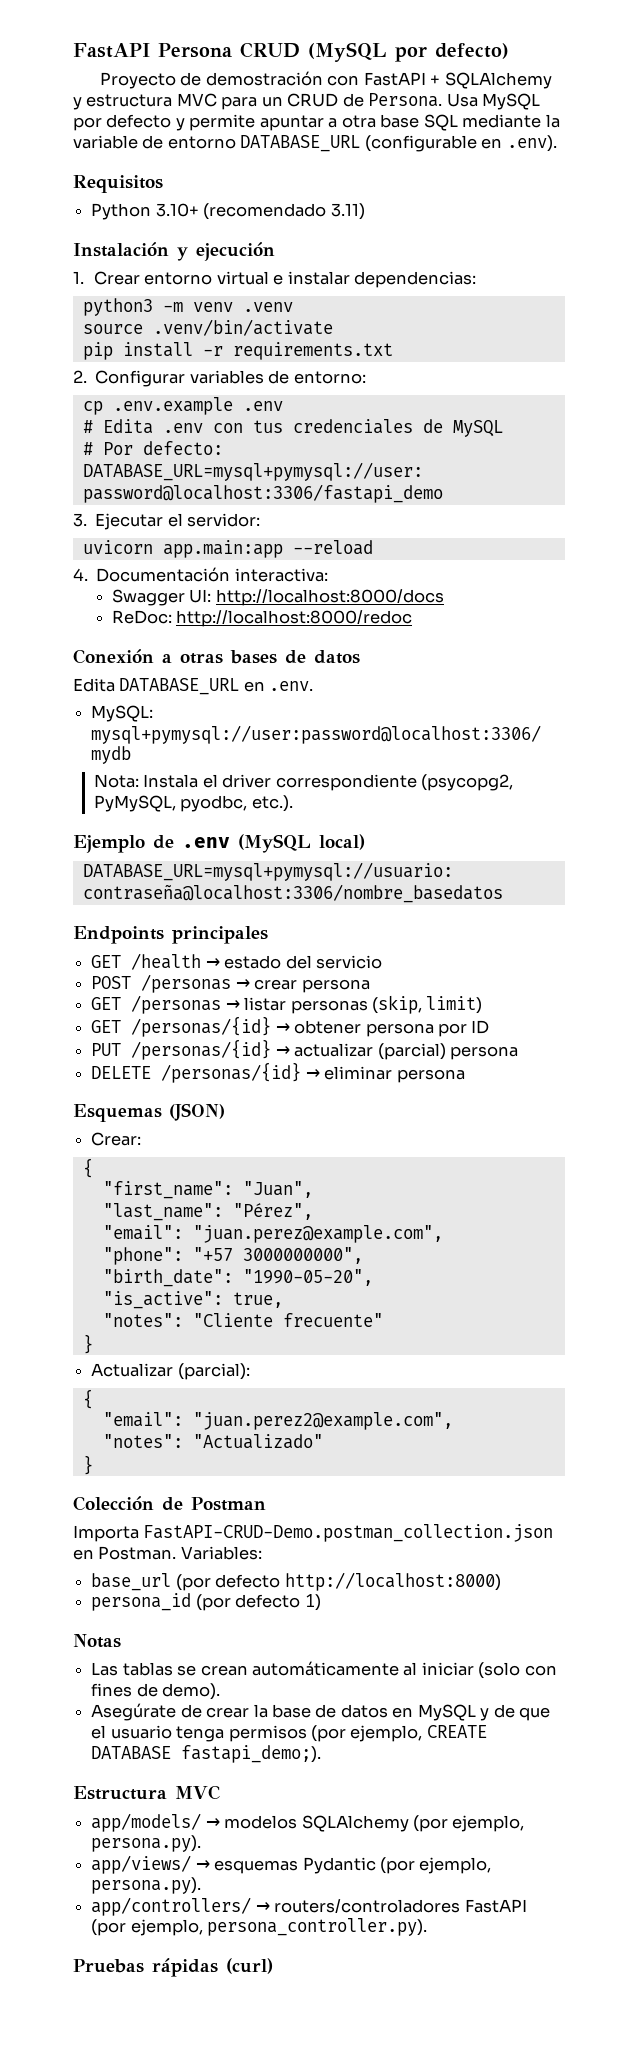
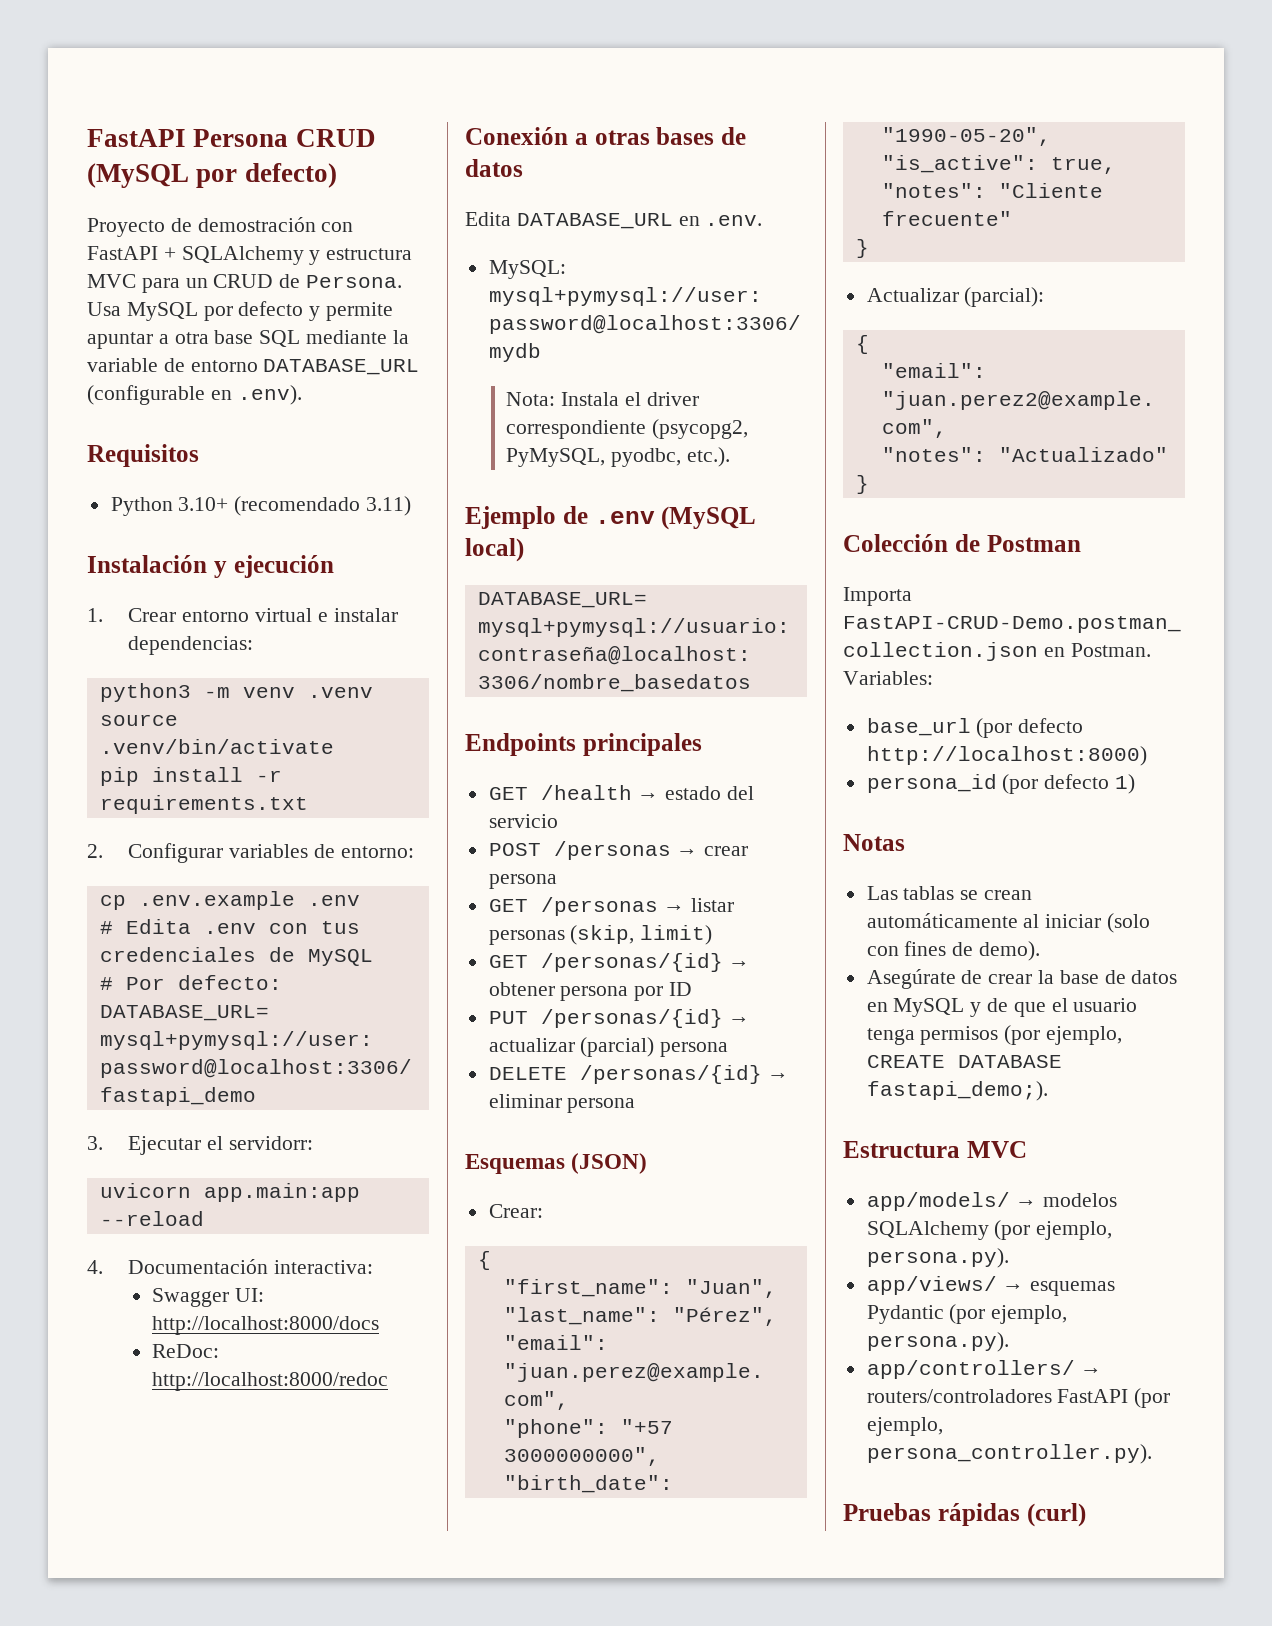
- 3. Ejecutar el servidor:
+ 3. Ejecutar el servidorr:

